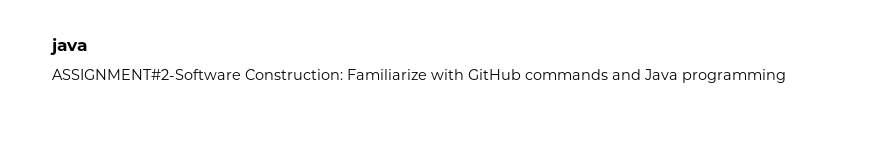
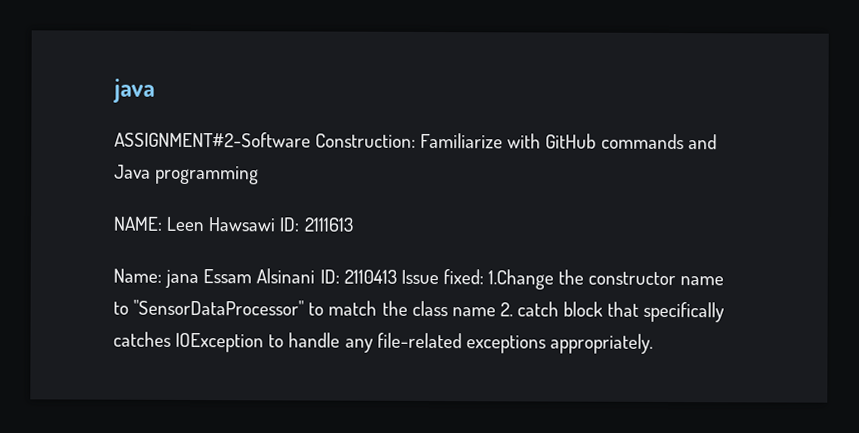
+ NAME: Leen Hawsawi ID: 2111613
+ Name: jana Essam Alsinani ID: 2110413 Issue fixed: 1.Change the constructor name to "SensorDataProcessor" to match the class name 2. catch block that specifically catches IOException to handle any file-related exceptions appropriately.

